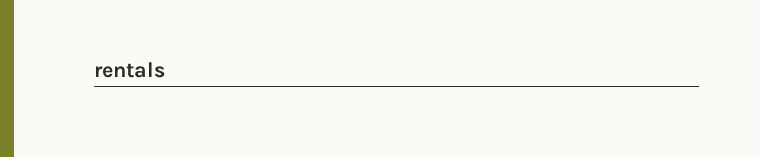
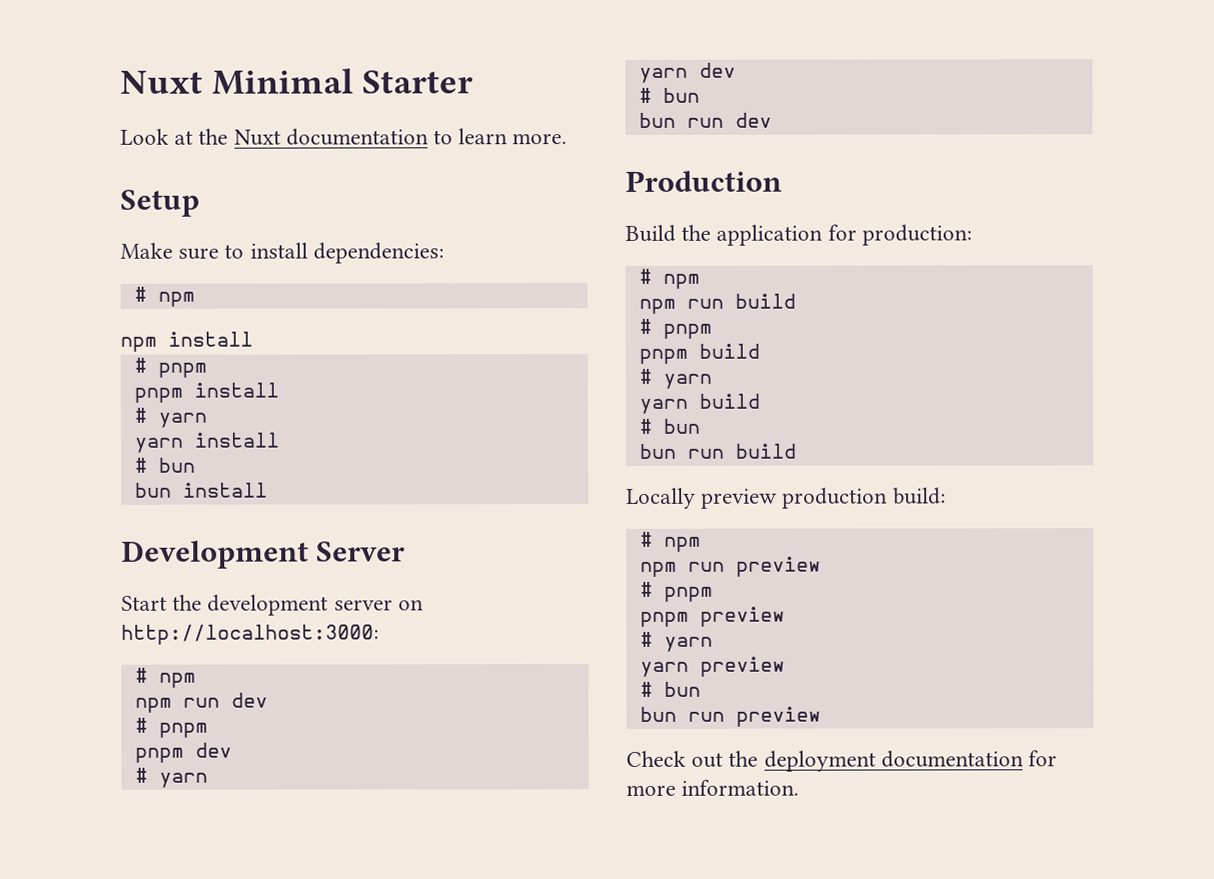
- rentals
+ Nuxt Minimal Starter
+ Look at the Nuxt documentation to learn more.
+ Setup
+ Make sure to install dependencies:
+ # npm
+ npm install
+ # pnpm
+ pnpm install
+ # yarn
+ yarn install
+ # bun
+ bun install
+ Development Server
+ Start the development server on http://localhost:3000:
+ # npm
+ npm run dev
+ # pnpm
+ pnpm dev
+ # yarn
+ yarn dev
+ # bun
+ bun run dev
+ Production
+ Build the application for production:
+ # npm
+ npm run build
+ # pnpm
+ pnpm build
+ # yarn
+ yarn build
+ # bun
+ bun run build
+ Locally preview production build:
+ # npm
+ npm run preview
+ # pnpm
+ pnpm preview
+ # yarn
+ yarn preview
+ # bun
+ bun run preview
+ Check out the deployment documentation for more information.

